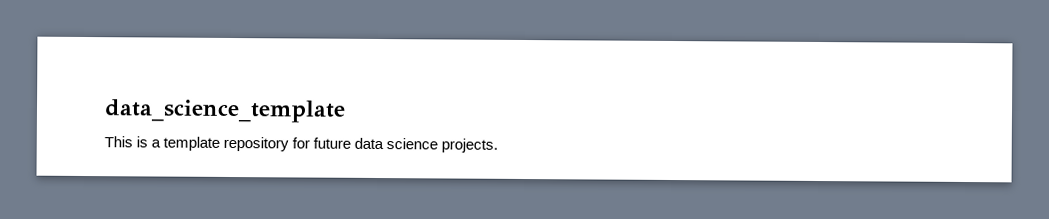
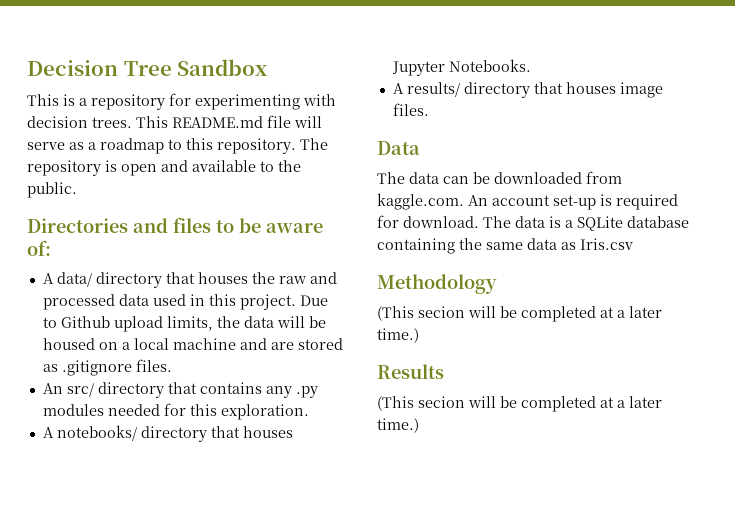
- data_science_template
+ Decision Tree Sandbox
- This is a template repository for future data science projects.
+ This is a repository for experimenting with decision trees. This README.md file will serve as a roadmap to this repository. The repository is open and available to the public.
+ Directories and files to be aware of:
+ A data/ directory that houses the raw and processed data used in this project. Due to Github upload limits, the data will be housed on a local machine and are stored as .gitignore files.
+ An src/ directory that contains any .py modules needed for this exploration.
+ A notebooks/ directory that houses Jupyter Notebooks.
+ A results/ directory that houses image files.
+ Data
+ The data can be downloaded from kaggle.com. An account set-up is required for download. The data is a SQLite database containing the same data as Iris.csv
+ Methodology
+ (This secion will be completed at a later time.)
+ Results
+ (This secion will be completed at a later time.)

